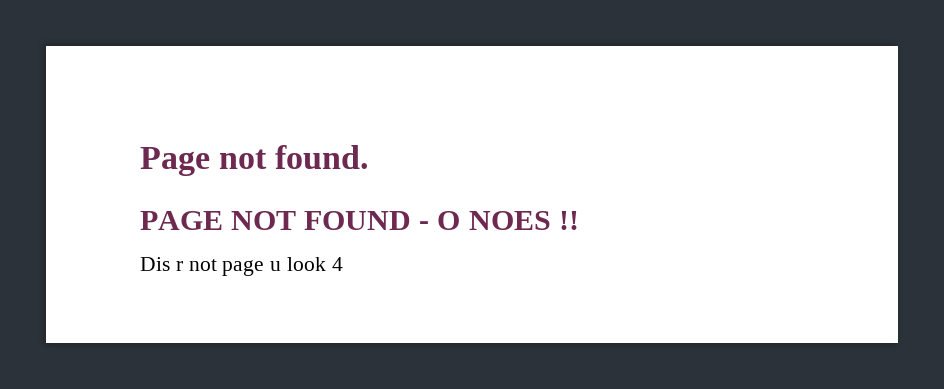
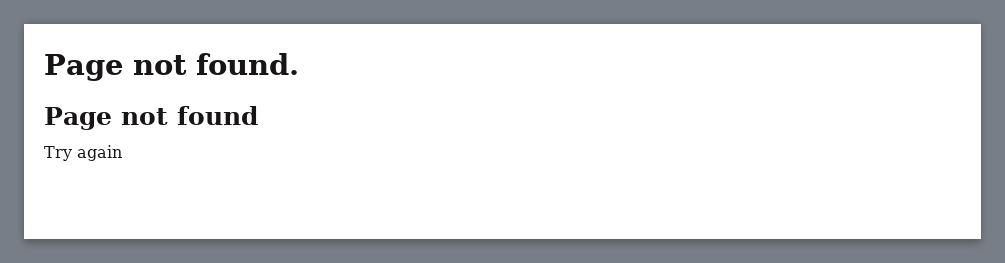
- PAGE NOT FOUND - O NOES !!
- Dis r not page u look 4
+ Page not found
+ Try again

